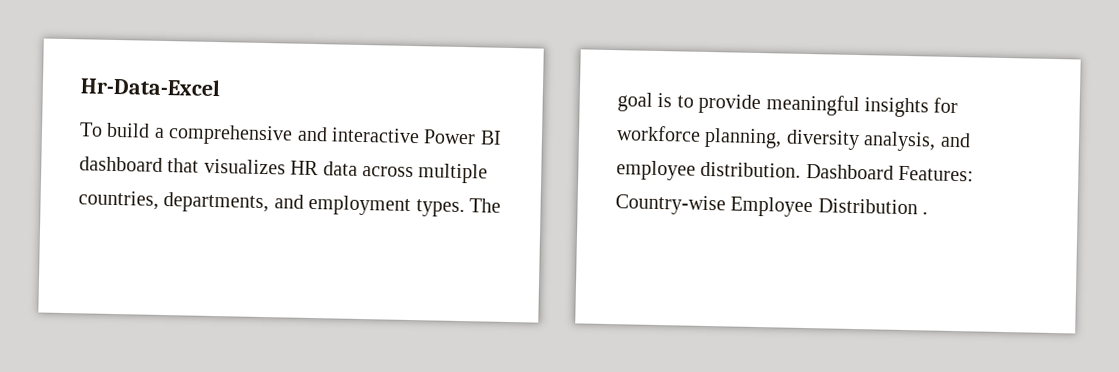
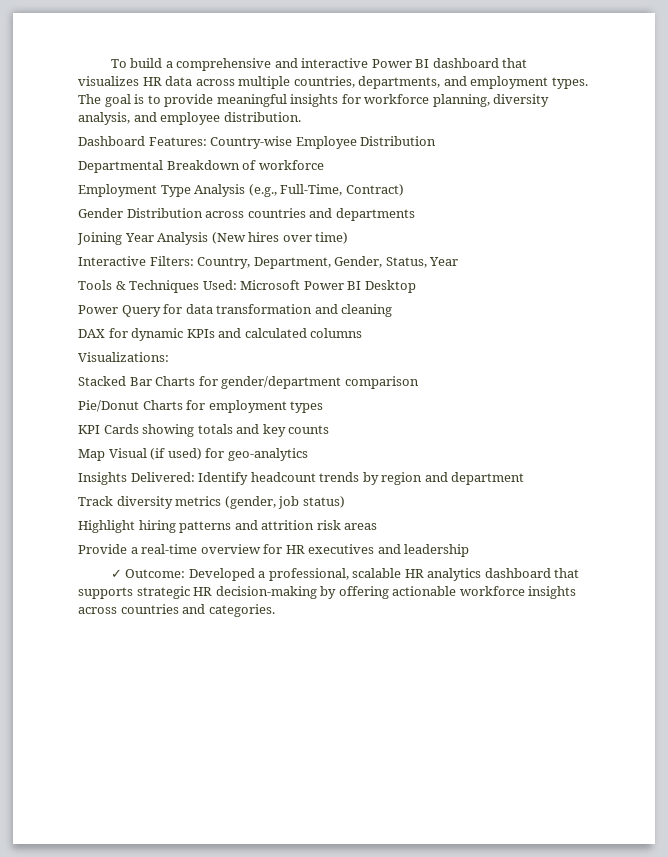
- Hr-Data-Excel
- The goal is to provide meaningful insights for workforce planning, diversity analysis, and employee distribution. Dashboard Features: Country-wise Employee Distribution .
+ The goal is to provide meaningful insights for workforce planning, diversity analysis, and employee distribution.
+ Dashboard Features: Country-wise Employee Distribution
+ Departmental Breakdown of workforce
+ Employment Type Analysis (e.g., Full-Time, Contract)
+ Gender Distribution across countries and departments
+ Joining Year Analysis (New hires over time)
+ Interactive Filters: Country, Department, Gender, Status, Year
+ Tools & Techniques Used: Microsoft Power BI Desktop
+ Power Query for data transformation and cleaning
+ DAX for dynamic KPIs and calculated columns
+ Visualizations:
+ Stacked Bar Charts for gender/department comparison
+ Pie/Donut Charts for employment types
+ KPI Cards showing totals and key counts
+ Map Visual (if used) for geo-analytics
+ Insights Delivered: Identify headcount trends by region and department
+ Track diversity metrics (gender, job status)
+ Highlight hiring patterns and attrition risk areas
+ Provide a real-time overview for HR executives and leadership
+ ✓ Outcome: Developed a professional, scalable HR analytics dashboard that supports strategic HR decision-making by offering actionable workforce insights across countries and categories.

